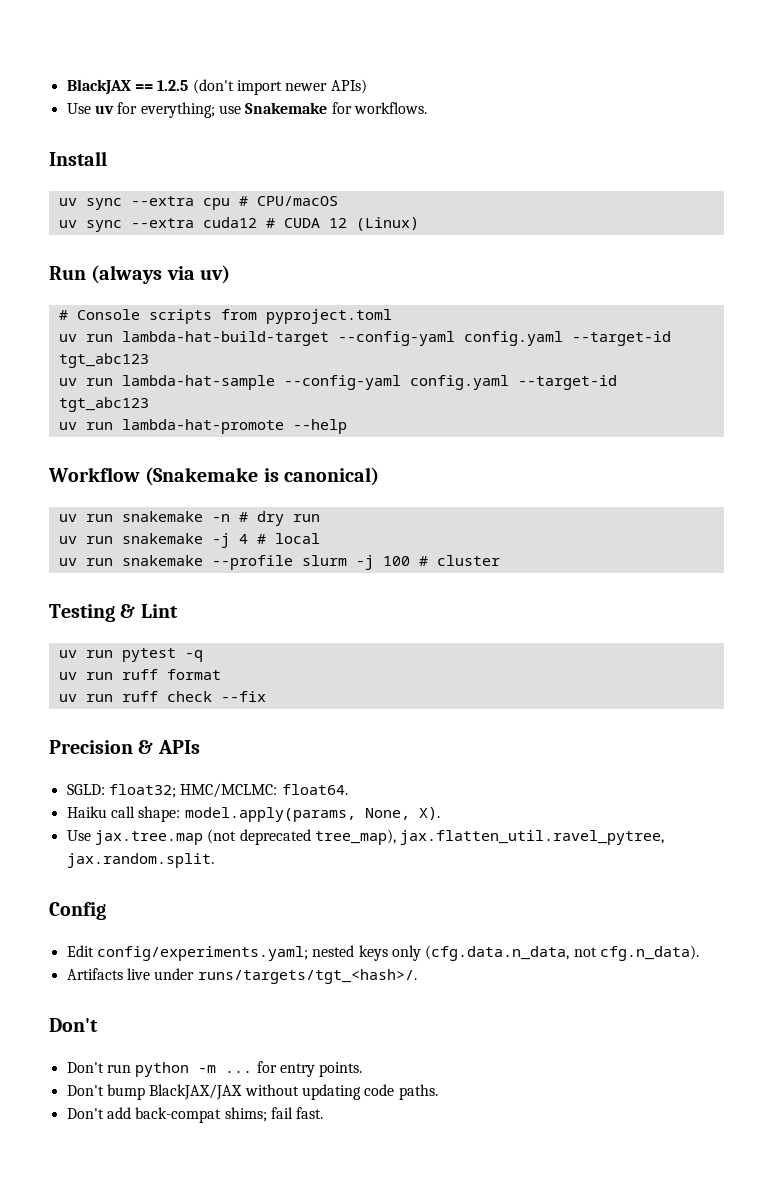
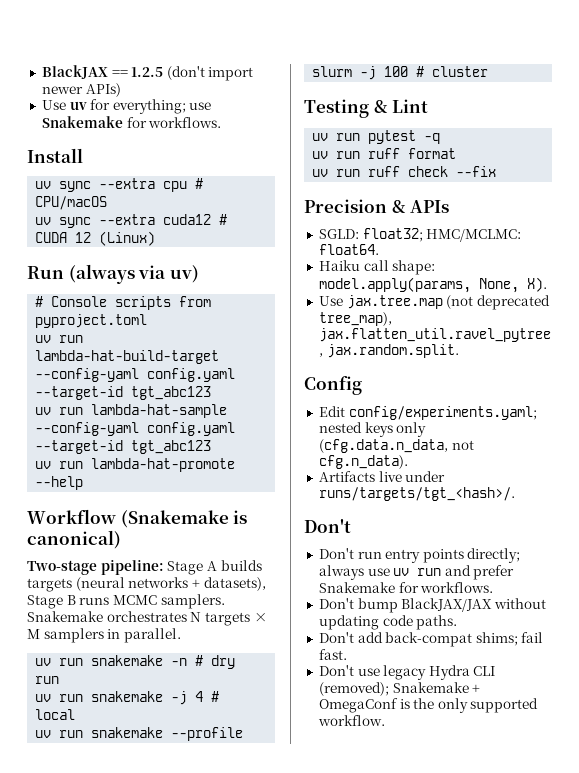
+ Two-stage pipeline: Stage A builds targets (neural networks + datasets), Stage B runs MCMC samplers. Snakemake orchestrates N targets × M samplers in parallel.
- Don't run python -m ... for entry points.
+ Don't run entry points directly; always use uv run and prefer Snakemake for workflows.
+ Don't use legacy Hydra CLI (removed); Snakemake + OmegaConf is the only supported workflow.

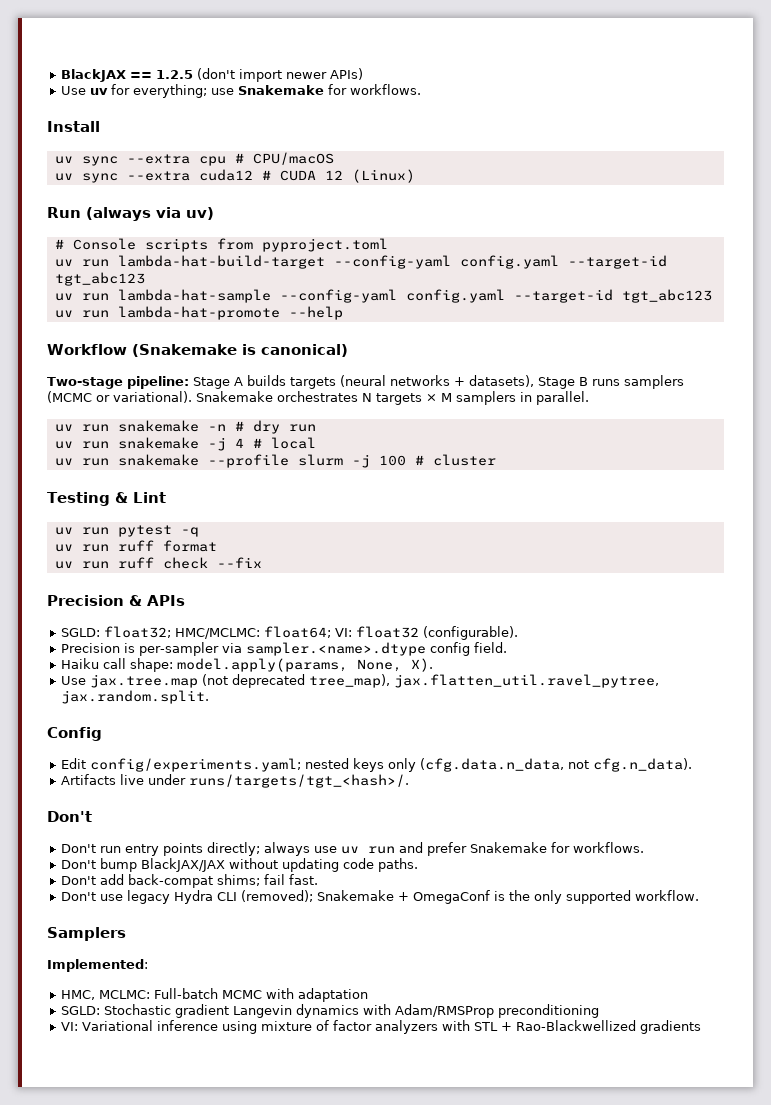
- Two-stage pipeline: Stage A builds targets (neural networks + datasets), Stage B runs MCMC samplers.
+ Two-stage pipeline: Stage A builds targets (neural networks + datasets), Stage B runs samplers (MCMC or variational).
- SGLD: float32; HMC/MCLMC: float64.
+ SGLD: float32; HMC/MCLMC: float64; VI: float32 (configurable).
+ Precision is per-sampler via sampler.<name>.dtype config field.
+ Samplers
+ Implemented:
+ HMC, MCLMC: Full-batch MCMC with adaptation
+ SGLD: Stochastic gradient Langevin dynamics with Adam/RMSProp preconditioning
+ VI: Variational inference using mixture of factor analyzers with STL + Rao-Blackwellized gradients

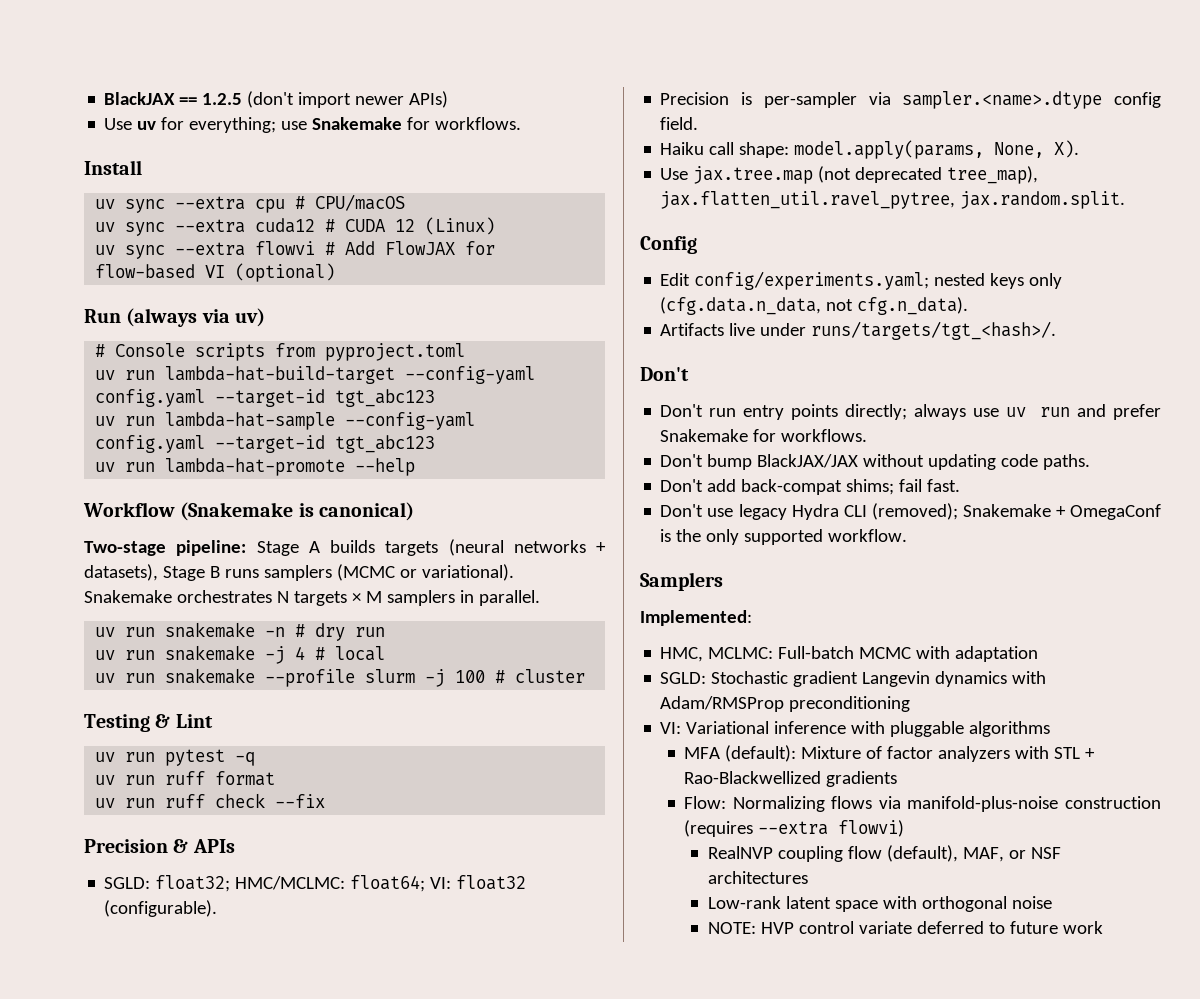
+ uv sync --extra flowvi # Add FlowJAX for flow-based VI (optional)
- VI: Variational inference using mixture of factor analyzers with STL + Rao-Blackwellized gradients
+ VI: Variational inference with pluggable algorithms
+ MFA (default): Mixture of factor analyzers with STL + Rao-Blackwellized gradients
+ Flow: Normalizing flows via manifold-plus-noise construction (requires --extra flowvi)
+ RealNVP coupling flow (default), MAF, or NSF architectures
+ Low-rank latent space with orthogonal noise
+ NOTE: HVP control variate deferred to future work

